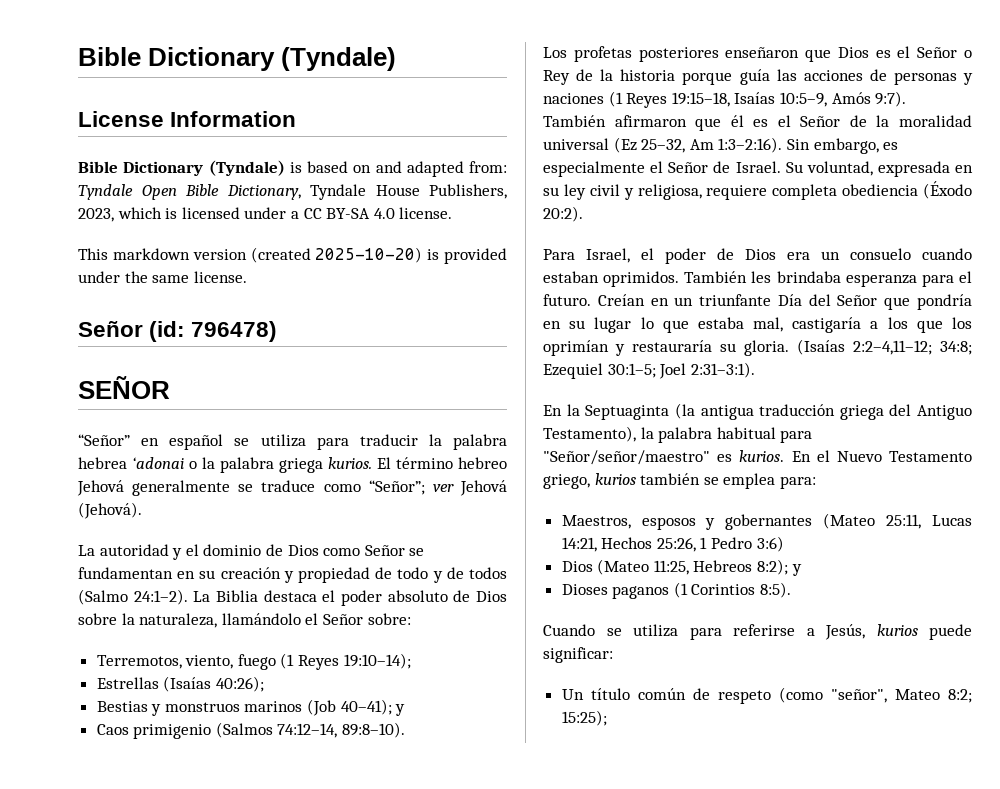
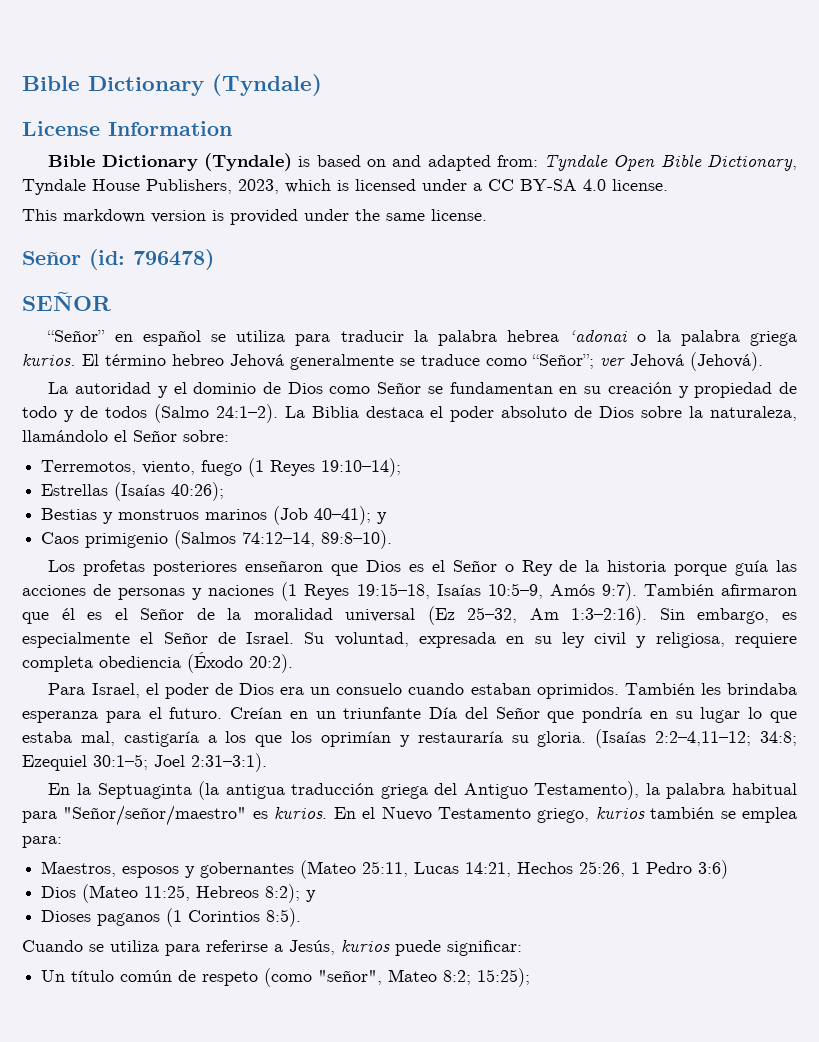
- This markdown version (created 2025-10-20) is provided under the same license.
+ This markdown version is provided under the same license.

